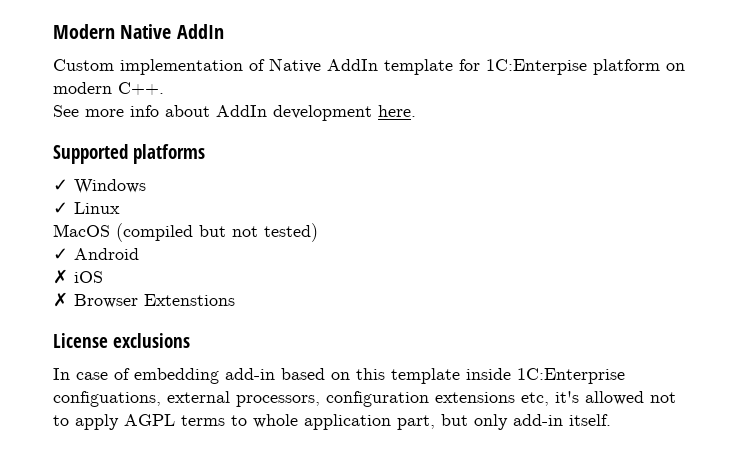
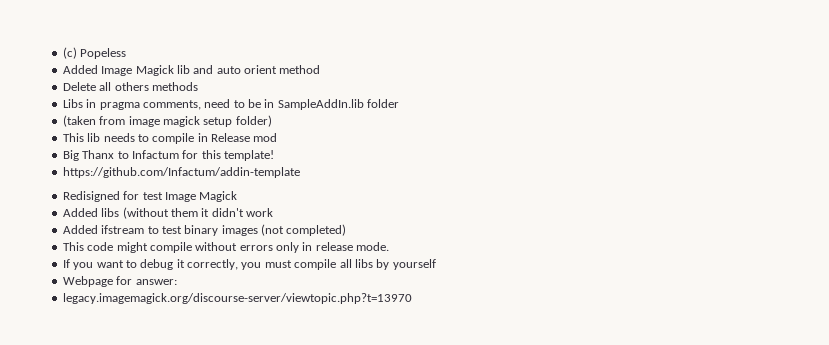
- Modern Native AddIn
- Custom implementation of Native AddIn template for 1C:Enterpise platform on modern C++.
- See more info about AddIn development here.
- Supported platforms
- ✓ Windows
- ✓ Linux
- MacOS (compiled but not tested)
- ✓ Android
- ✗ iOS
- ✗ Browser Extenstions
- License exclusions
- In case of embedding add-in based on this template inside 1C:Enterprise configuations, external processors, configuration extensions etc, it's allowed not to apply AGPL terms to whole application part, but only add-in itself.
+ (c) Popeless
+ Added Image Magick lib and auto orient method
+ Delete all others methods
+ Libs in pragma comments, need to be in SampleAddIn.lib folder
+ (taken from image magick setup folder)
+ This lib needs to compile in Release mod
+ Big Thanx to Infactum for this template!
+ https://github.com/Infactum/addin-template
+ Redisigned for test Image Magick
+ Added libs (without them it didn't work
+ Added ifstream to test binary images (not completed)
+ This code might compile without errors only in release mode.
+ If you want to debug it correctly, you must compile all libs by yourself
+ Webpage for answer:
+ legacy.imagemagick.org/discourse-server/viewtopic.php?t=13970

